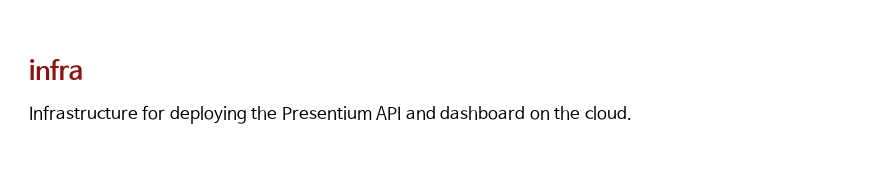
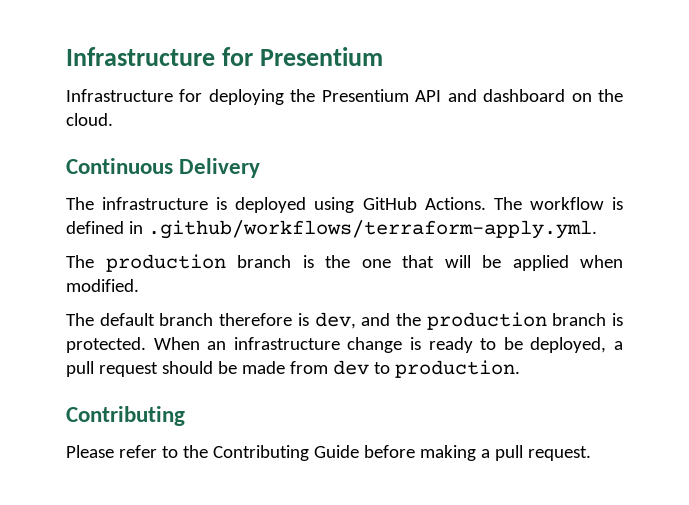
- infra
+ Infrastructure for Presentium
+ Continuous Delivery
+ The infrastructure is deployed using GitHub Actions. The workflow is defined in .github/workflows/terraform-apply.yml.
+ The production branch is the one that will be applied when modified.
+ The default branch therefore is dev, and the production branch is protected. When an infrastructure change is ready to be deployed, a pull request should be made from dev to production.
+ Contributing
+ Please refer to the Contributing Guide before making a pull request.

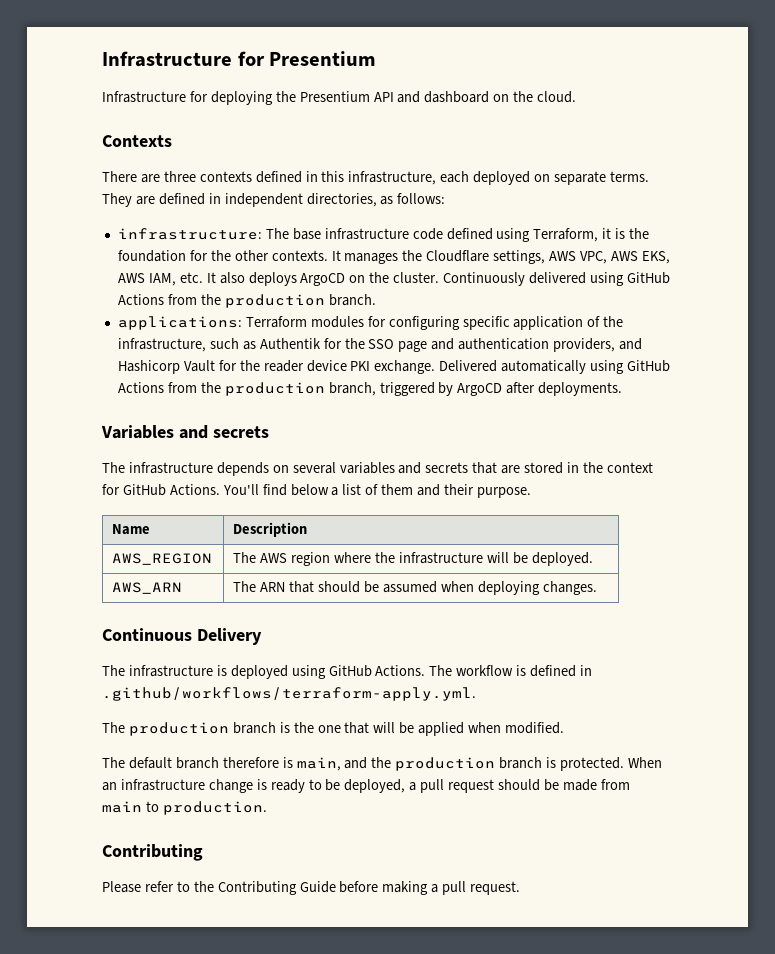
+ Contexts
+ There are three contexts defined in this infrastructure, each deployed on separate terms. They are defined in independent directories, as follows:
+ infrastructure: The base infrastructure code defined using Terraform, it is the foundation for the other contexts. It manages the Cloudflare settings, AWS VPC, AWS EKS, AWS IAM, etc. It also deploys ArgoCD on the cluster. Continuously delivered using GitHub Actions from the production branch.
+ applications: Terraform modules for configuring specific application of the infrastructure, such as Authentik for the SSO page and authentication providers, and Hashicorp Vault for the reader device PKI exchange. Delivered automatically using GitHub Actions from the production branch, triggered by ArgoCD after deployments.
+ Variables and secrets
+ The infrastructure depends on several variables and secrets that are stored in the context for GitHub Actions. You'll find below a list of them and their purpose.
+ Name | Description
+ AWS_REGION | The AWS region where the infrastructure will be deployed.
+ AWS_ARN | The ARN that should be assumed when deploying changes.
- The default branch therefore is dev, and the production branch is protected.
+ The default branch therefore is main, and the production branch is protected.
- When an infrastructure change is ready to be deployed, a pull request should be made from dev to production.
+ When an infrastructure change is ready to be deployed, a pull request should be made from main to production.

